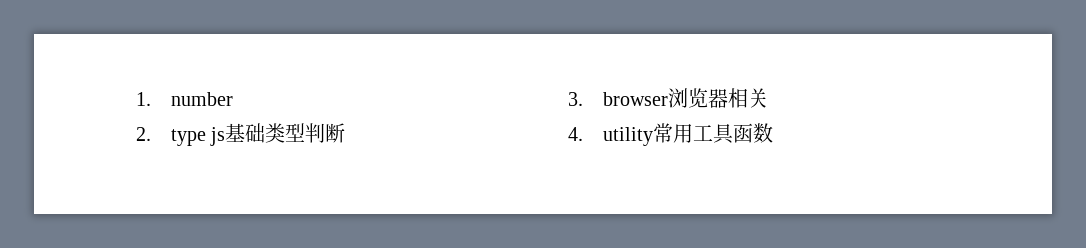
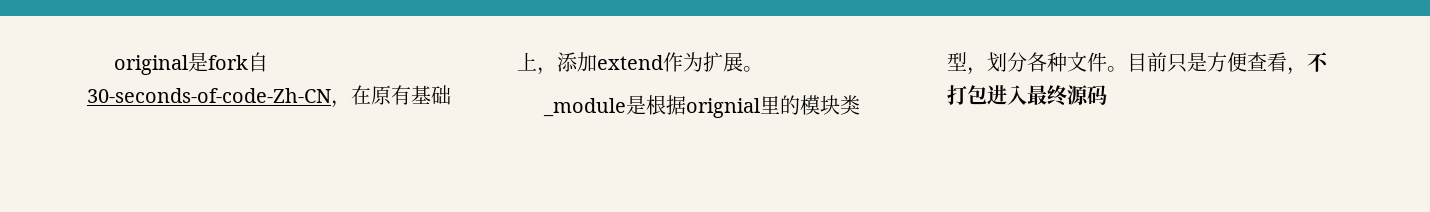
- 1. number
- 2. type js基础类型判断
- 3. browser浏览器相关
- 4. utility常用工具函数
+ original是fork自30-seconds-of-code-Zh-CN，在原有基础上，添加extend作为扩展。
+ _module是根据orignial里的模块类型，划分各种文件。目前只是方便查看，不打包进入最终源码

